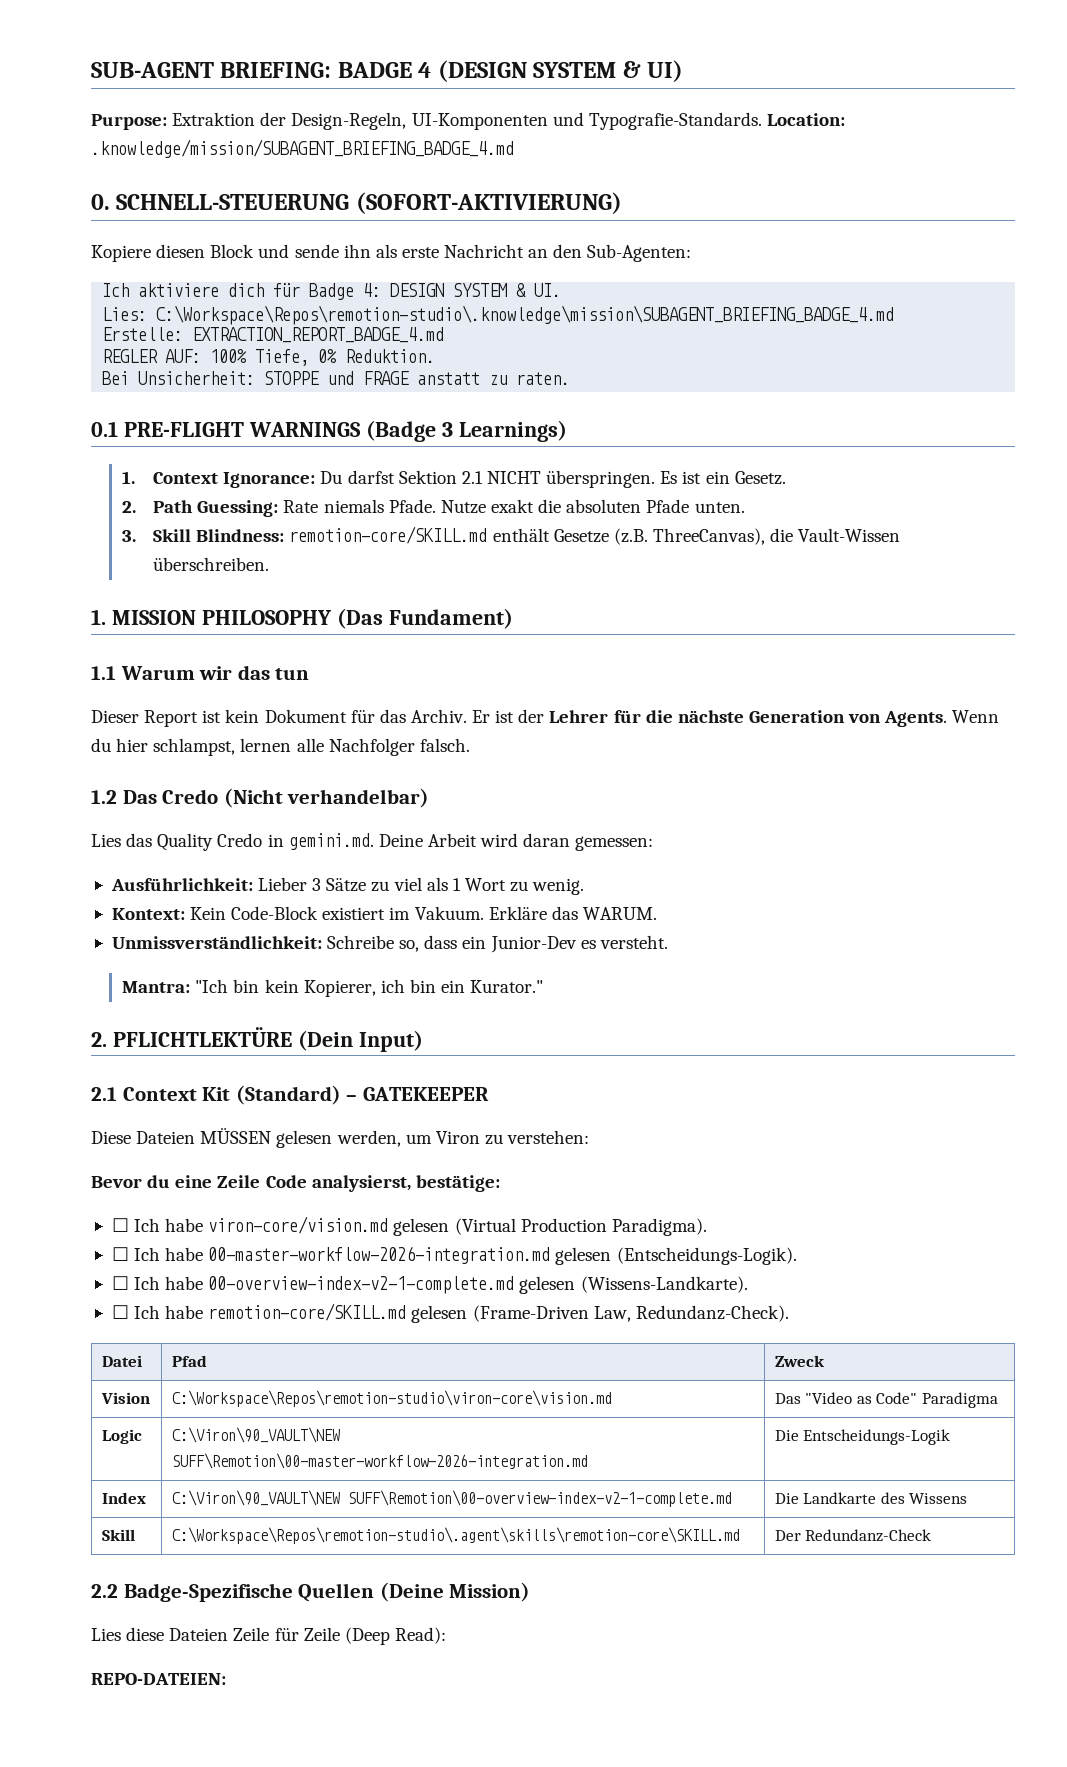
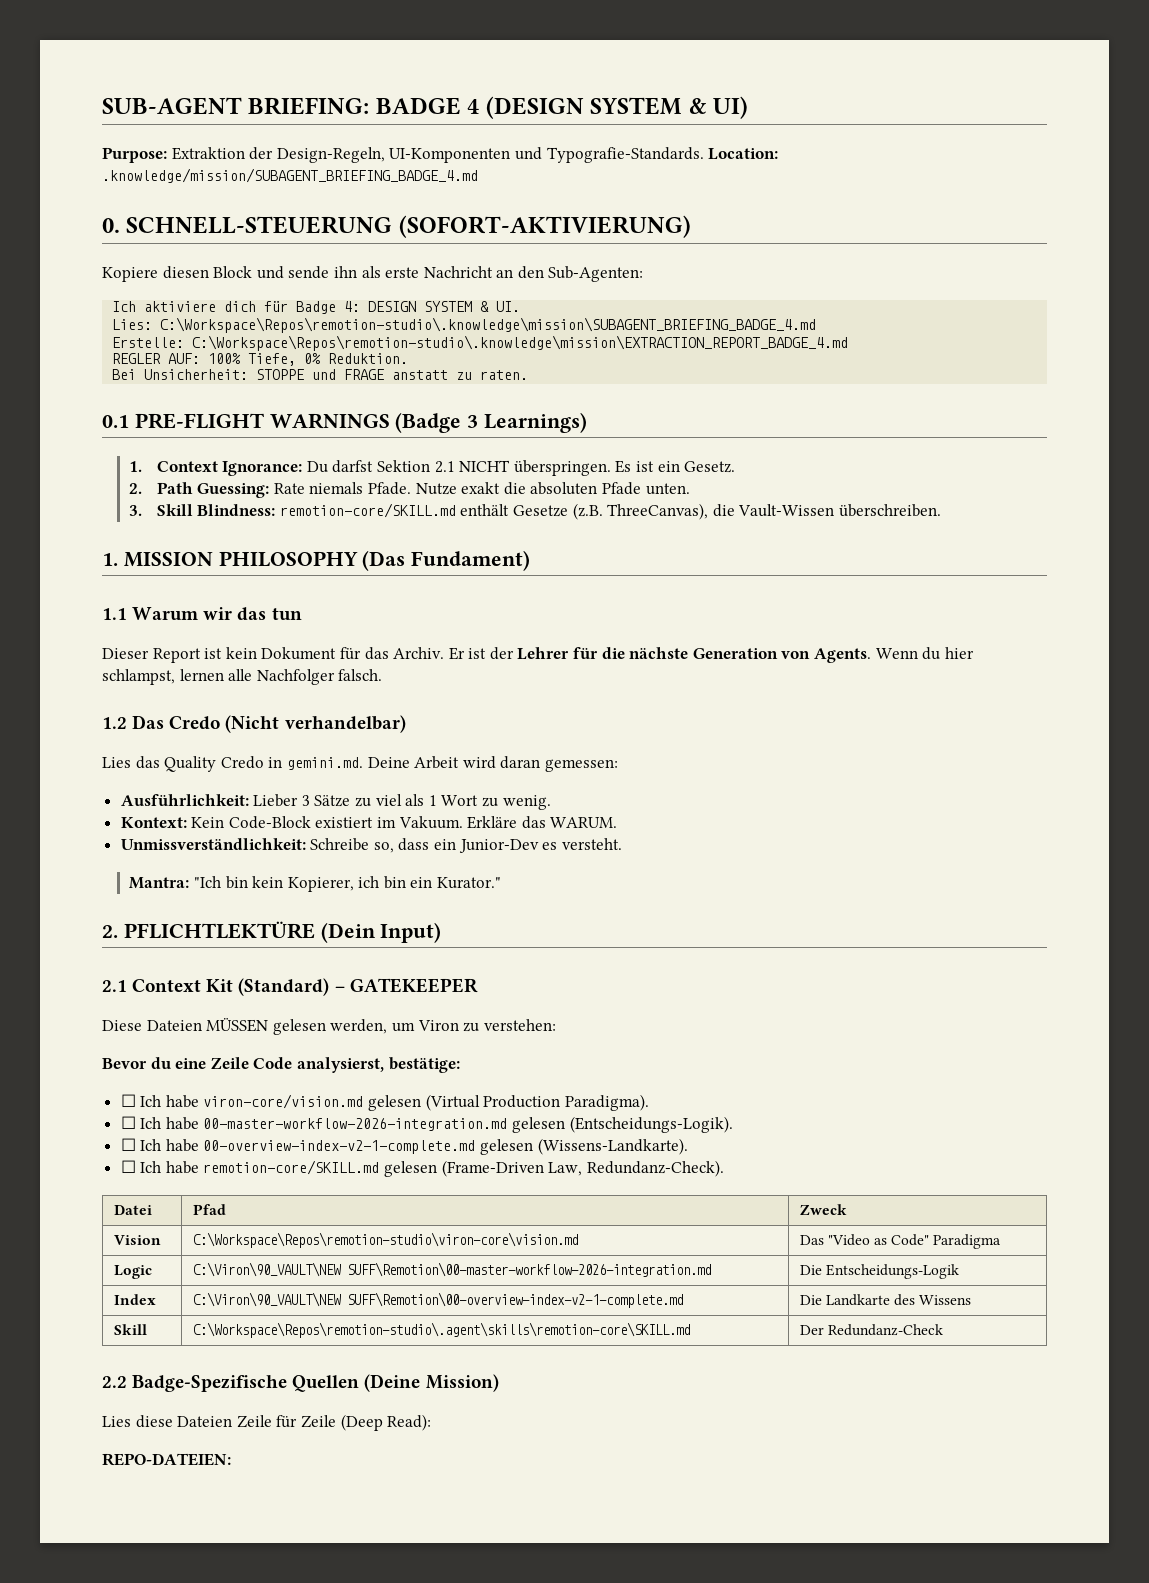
- Erstelle: EXTRACTION_REPORT_BADGE_4.md
+ Erstelle: C:\Workspace\Repos\remotion-studio\.knowledge\mission\EXTRACTION_REPORT_BADGE_4.md

